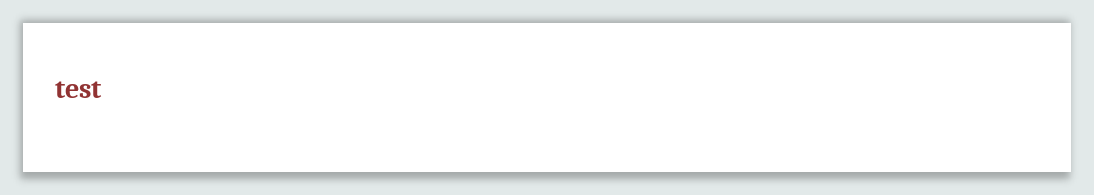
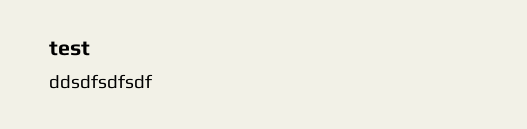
+ ddsdfsdfsdf

